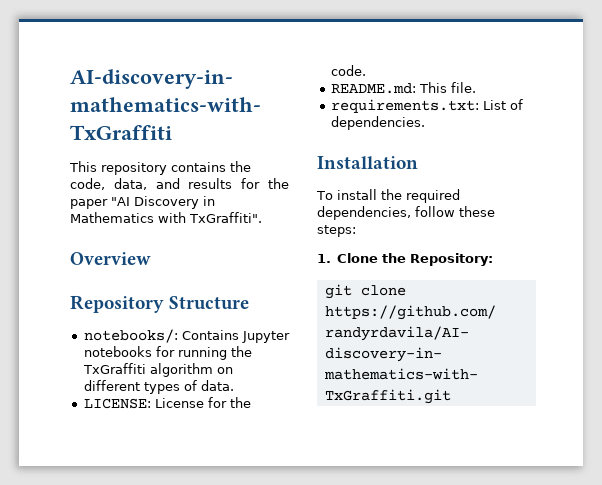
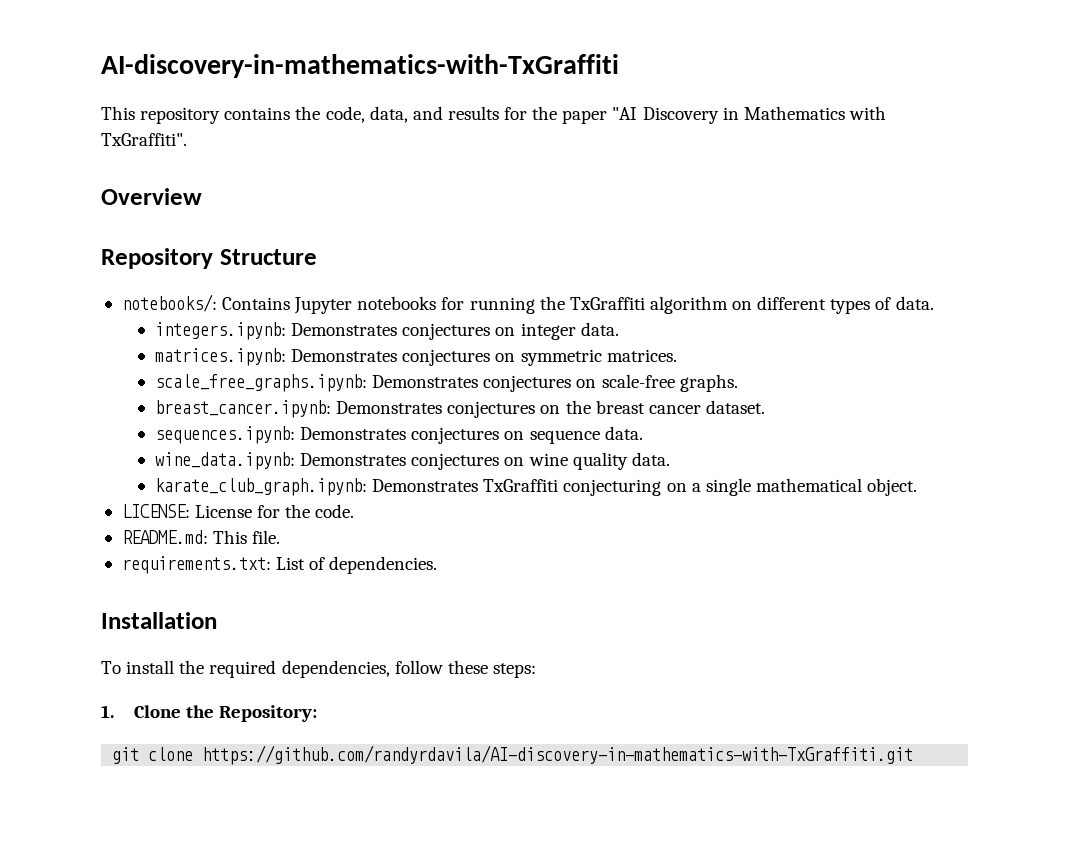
+ integers.ipynb: Demonstrates conjectures on integer data.
+ matrices.ipynb: Demonstrates conjectures on symmetric matrices.
+ scale_free_graphs.ipynb: Demonstrates conjectures on scale-free graphs.
+ breast_cancer.ipynb: Demonstrates conjectures on the breast cancer dataset.
+ sequences.ipynb: Demonstrates conjectures on sequence data.
+ wine_data.ipynb: Demonstrates conjectures on wine quality data.
+ karate_club_graph.ipynb: Demonstrates TxGraffiti conjecturing on a single mathematical object.

